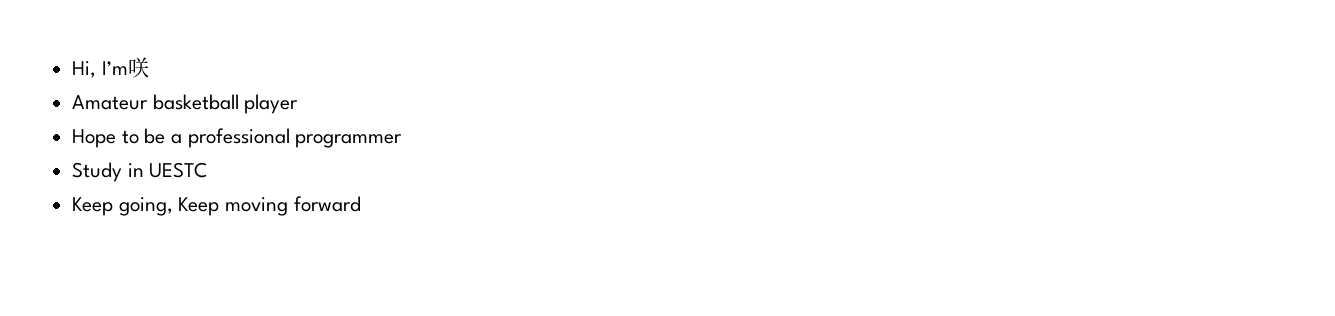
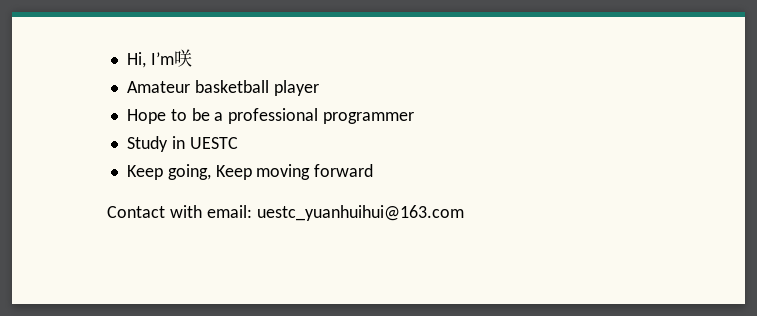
+ Contact with email: uestc_yuanhuihui@163.com

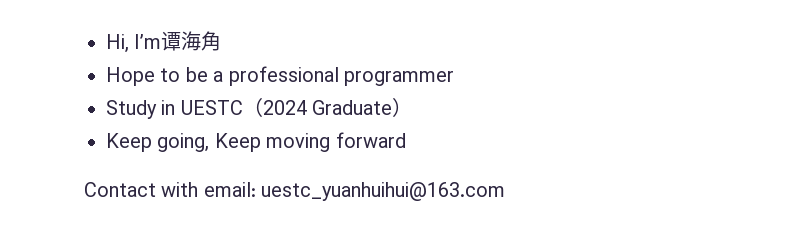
- Hi, I’m咲
- Amateur basketball player
+ Hi, I’m谭海角
- Study in UESTC
+ Study in UESTC（2024 Graduate）

